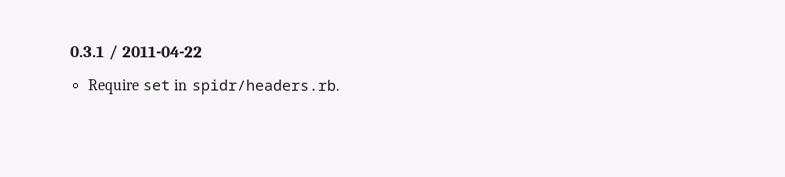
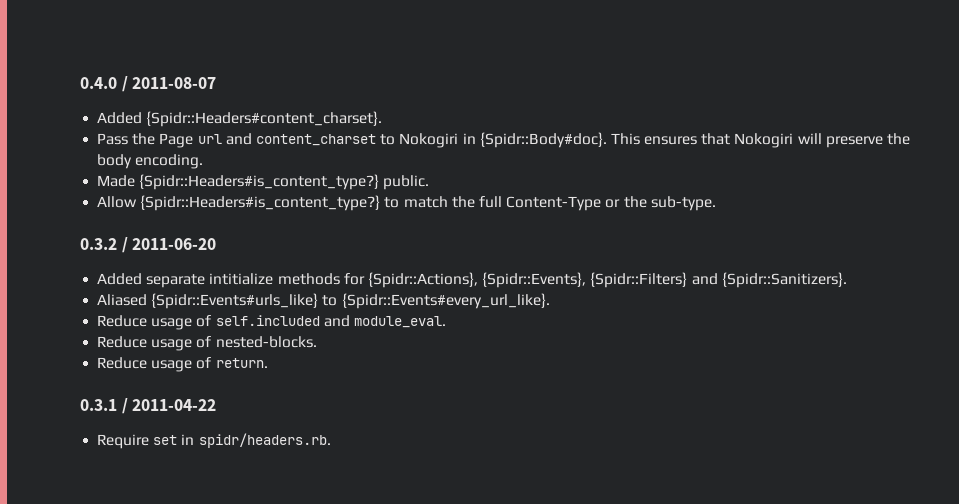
+ 0.4.0 / 2011-08-07
+ Added {Spidr::Headers#content_charset}.
+ Pass the Page url and content_charset to Nokogiri in {Spidr::Body#doc}. This ensures that Nokogiri will preserve the body encoding.
+ Made {Spidr::Headers#is_content_type?} public.
+ Allow {Spidr::Headers#is_content_type?} to match the full Content-Type or the sub-type.
+ 0.3.2 / 2011-06-20
+ Added separate intitialize methods for {Spidr::Actions}, {Spidr::Events}, {Spidr::Filters} and {Spidr::Sanitizers}.
+ Aliased {Spidr::Events#urls_like} to {Spidr::Events#every_url_like}.
+ Reduce usage of self.included and module_eval.
+ Reduce usage of nested-blocks.
+ Reduce usage of return.

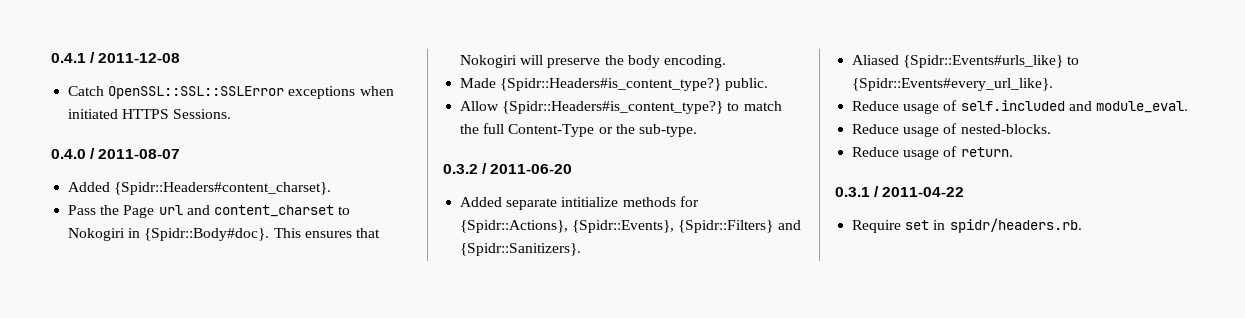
+ 0.4.1 / 2011-12-08
+ Catch OpenSSL::SSL::SSLError exceptions when initiated HTTPS Sessions.

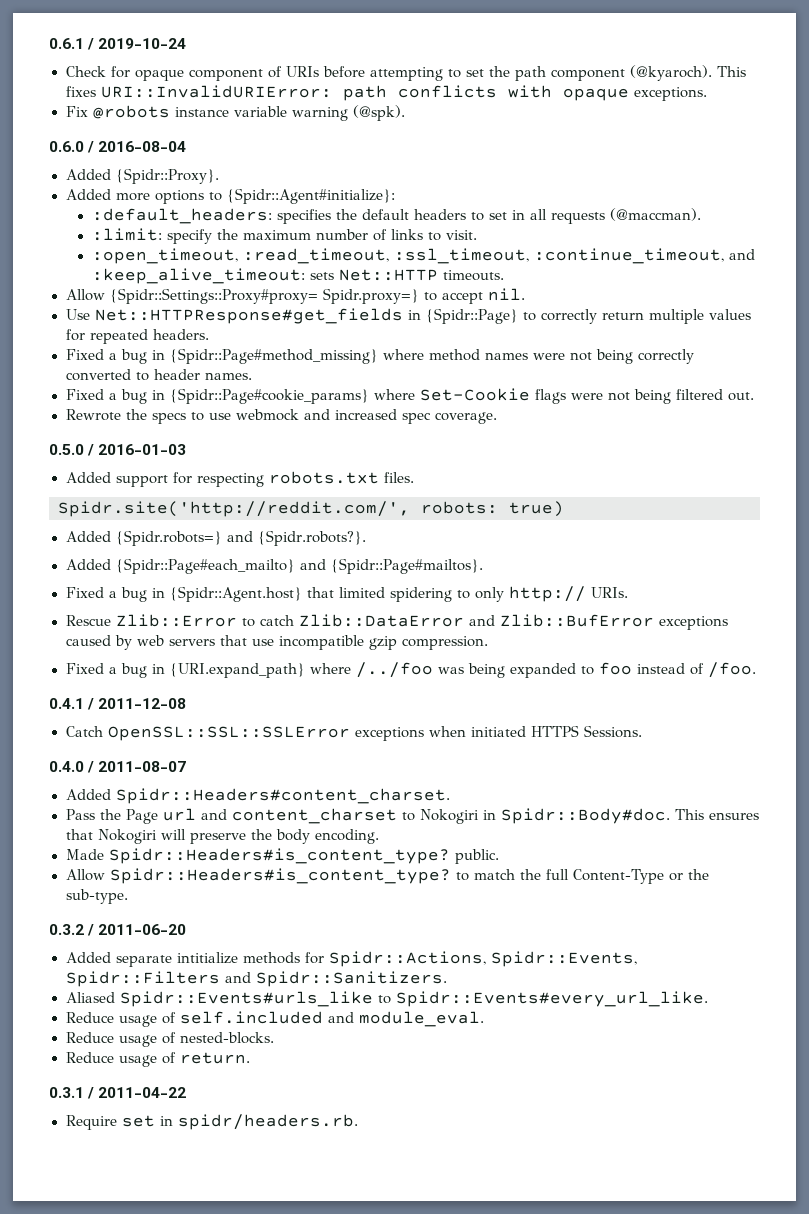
+ 0.6.1 / 2019-10-24
+ Check for opaque component of URIs before attempting to set the path component (@kyaroch). This fixes URI::InvalidURIError: path conflicts with opaque exceptions.
+ Fix @robots instance variable warning (@spk).
+ 0.6.0 / 2016-08-04
+ Added {Spidr::Proxy}.
+ Added more options to {Spidr::Agent#initialize}:
+ :default_headers: specifies the default headers to set in all requests (@maccman).
+ :limit: specify the maximum number of links to visit.
+ :open_timeout, :read_timeout, :ssl_timeout, :continue_timeout, and :keep_alive_timeout: sets Net::HTTP timeouts.
+ Allow {Spidr::Settings::Proxy#proxy= Spidr.proxy=} to accept nil.
+ Use Net::HTTPResponse#get_fields in {Spidr::Page} to correctly return multiple values for repeated headers.
+ Fixed a bug in {Spidr::Page#method_missing} where method names were not being correctly converted to header names.
+ Fixed a bug in {Spidr::Page#cookie_params} where Set-Cookie flags were not being filtered out.
+ Rewrote the specs to use webmock and increased spec coverage.
+ 0.5.0 / 2016-01-03
+ Added support for respecting robots.txt files.
+ Spidr.site('http://reddit.com/', robots: true)
+ Added {Spidr.robots=} and {Spidr.robots?}.
+ Added {Spidr::Page#each_mailto} and {Spidr::Page#mailtos}.
+ Fixed a bug in {Spidr::Agent.host} that limited spidering to only http:// URIs.
+ Rescue Zlib::Error to catch Zlib::DataError and Zlib::BufError exceptions caused by web servers that use incompatible gzip compression.
+ Fixed a bug in {URI.expand_path} where /../foo was being expanded to foo instead of /foo.
- Added {Spidr::Headers#content_charset}.
+ Added Spidr::Headers#content_charset.
- Pass the Page url and content_charset to Nokogiri in {Spidr::Body#doc}.
+ Pass the Page url and content_charset to Nokogiri in Spidr::Body#doc.
- Made {Spidr::Headers#is_content_type?} public.
+ Made Spidr::Headers#is_content_type? public.
- Allow {Spidr::Headers#is_content_type?} to match the full Content-Type or the sub-type.
+ Allow Spidr::Headers#is_content_type? to match the full Content-Type or the sub-type.
- Added separate intitialize methods for {Spidr::Actions}, {Spidr::Events}, {Spidr::Filters} and {Spidr::Sanitizers}.
- Aliased {Spidr::Events#urls_like} to {Spidr::Events#every_url_like}.
+ Added separate intitialize methods for Spidr::Actions, Spidr::Events, Spidr::Filters and Spidr::Sanitizers.
+ Aliased Spidr::Events#urls_like to Spidr::Events#every_url_like.

